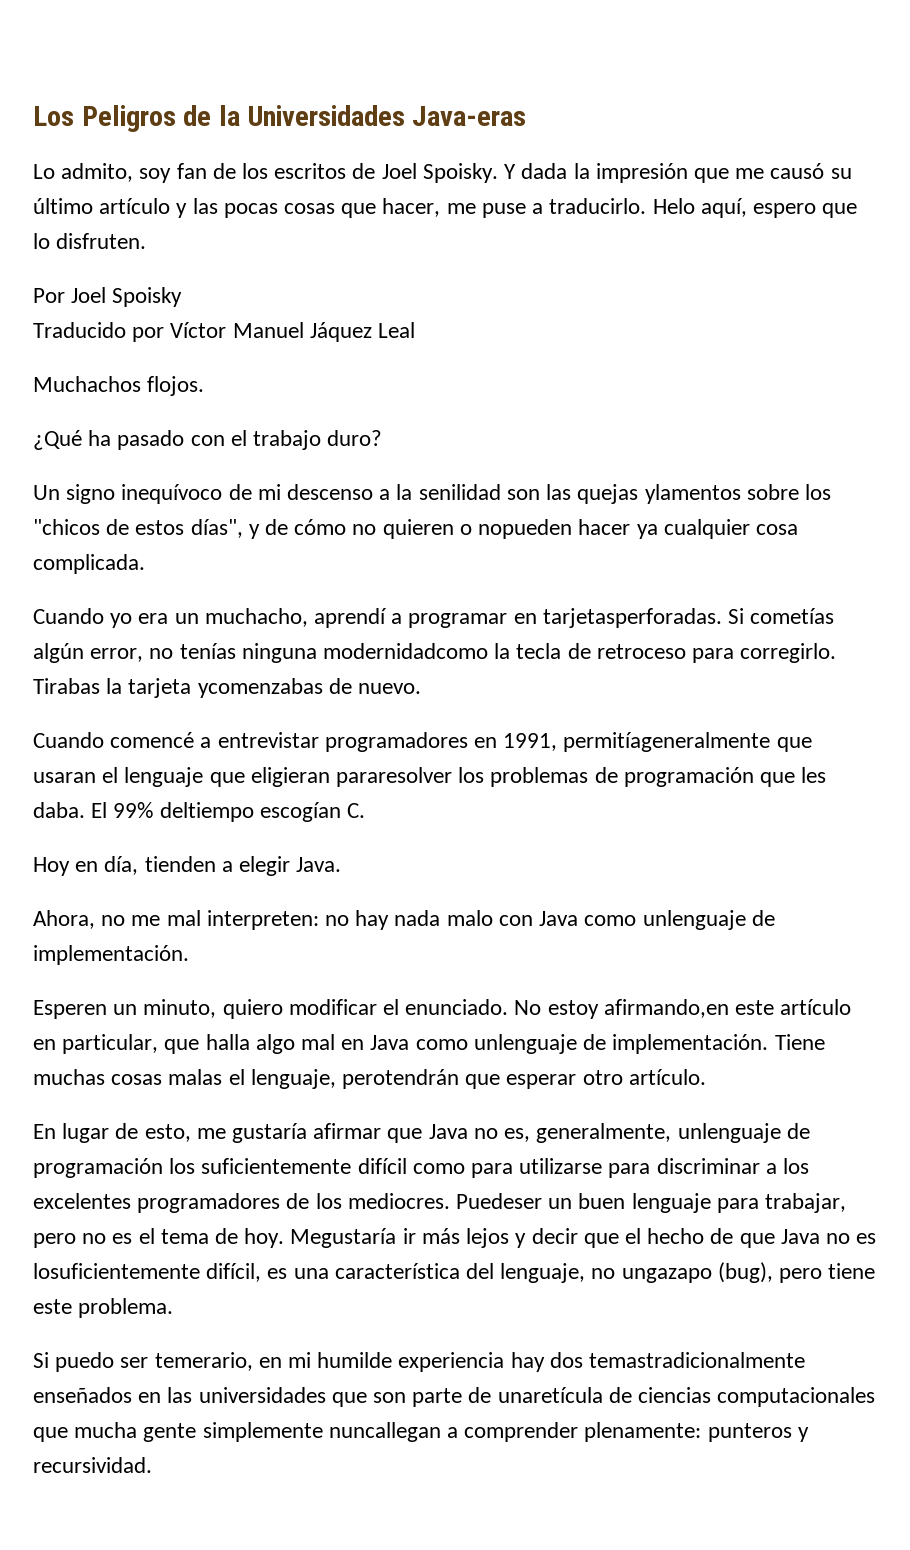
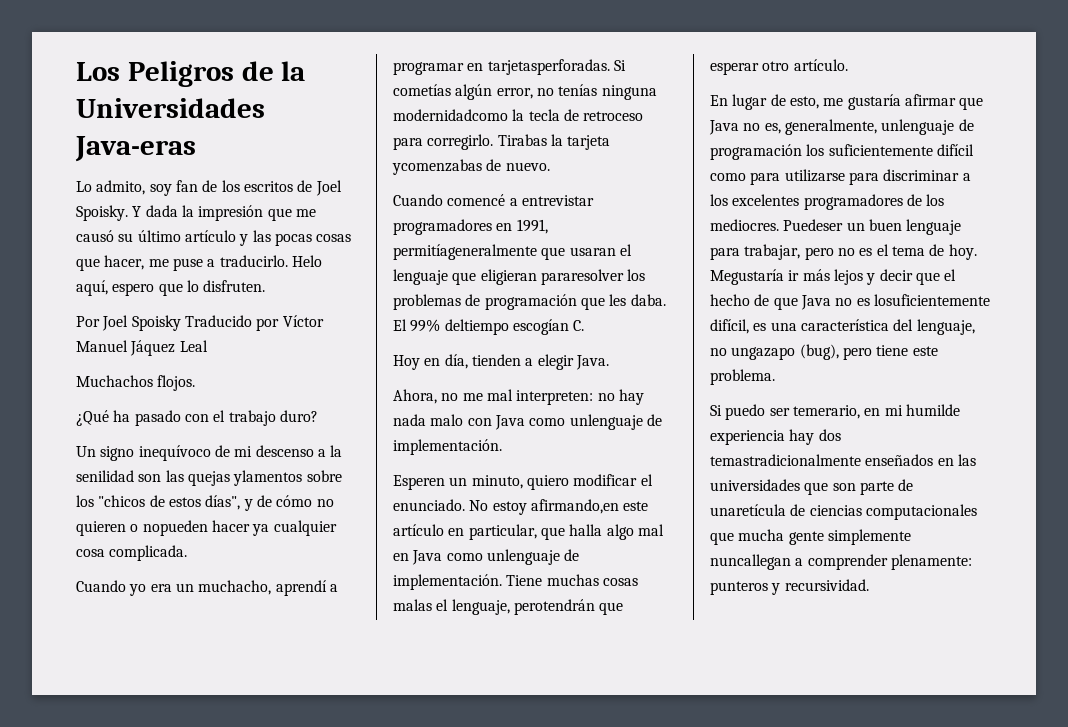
- Por Joel Spoisky
- Traducido por Víctor Manuel Jáquez Leal
+ Por Joel Spoisky Traducido por Víctor Manuel Jáquez Leal

